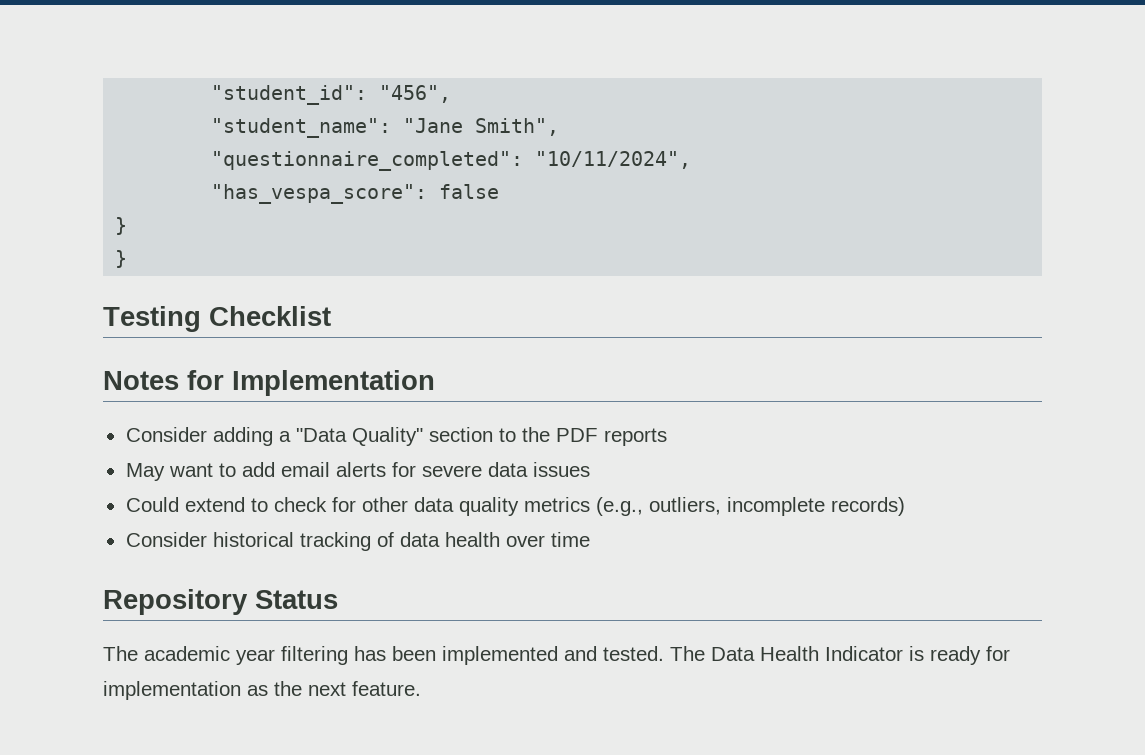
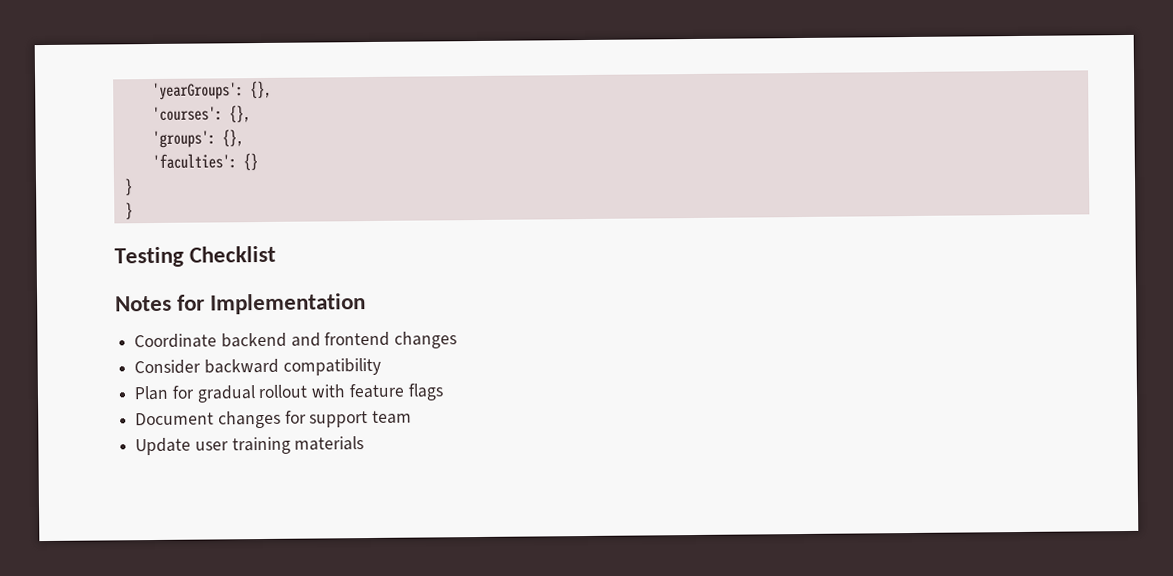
- "student_id": "456",
- "student_name": "Jane Smith",
- "questionnaire_completed": "10/11/2024",
- "has_vespa_score": false
+ 'yearGroups': {},
+ 'courses': {},
+ 'groups': {},
+ 'faculties': {}
- Consider adding a "Data Quality" section to the PDF reports
- May want to add email alerts for severe data issues
- Could extend to check for other data quality metrics (e.g., outliers, incomplete records)
- Consider historical tracking of data health over time
- Repository Status
- The academic year filtering has been implemented and tested. The Data Health Indicator is ready for implementation as the next feature.
+ Coordinate backend and frontend changes
+ Consider backward compatibility
+ Plan for gradual rollout with feature flags
+ Document changes for support team
+ Update user training materials

